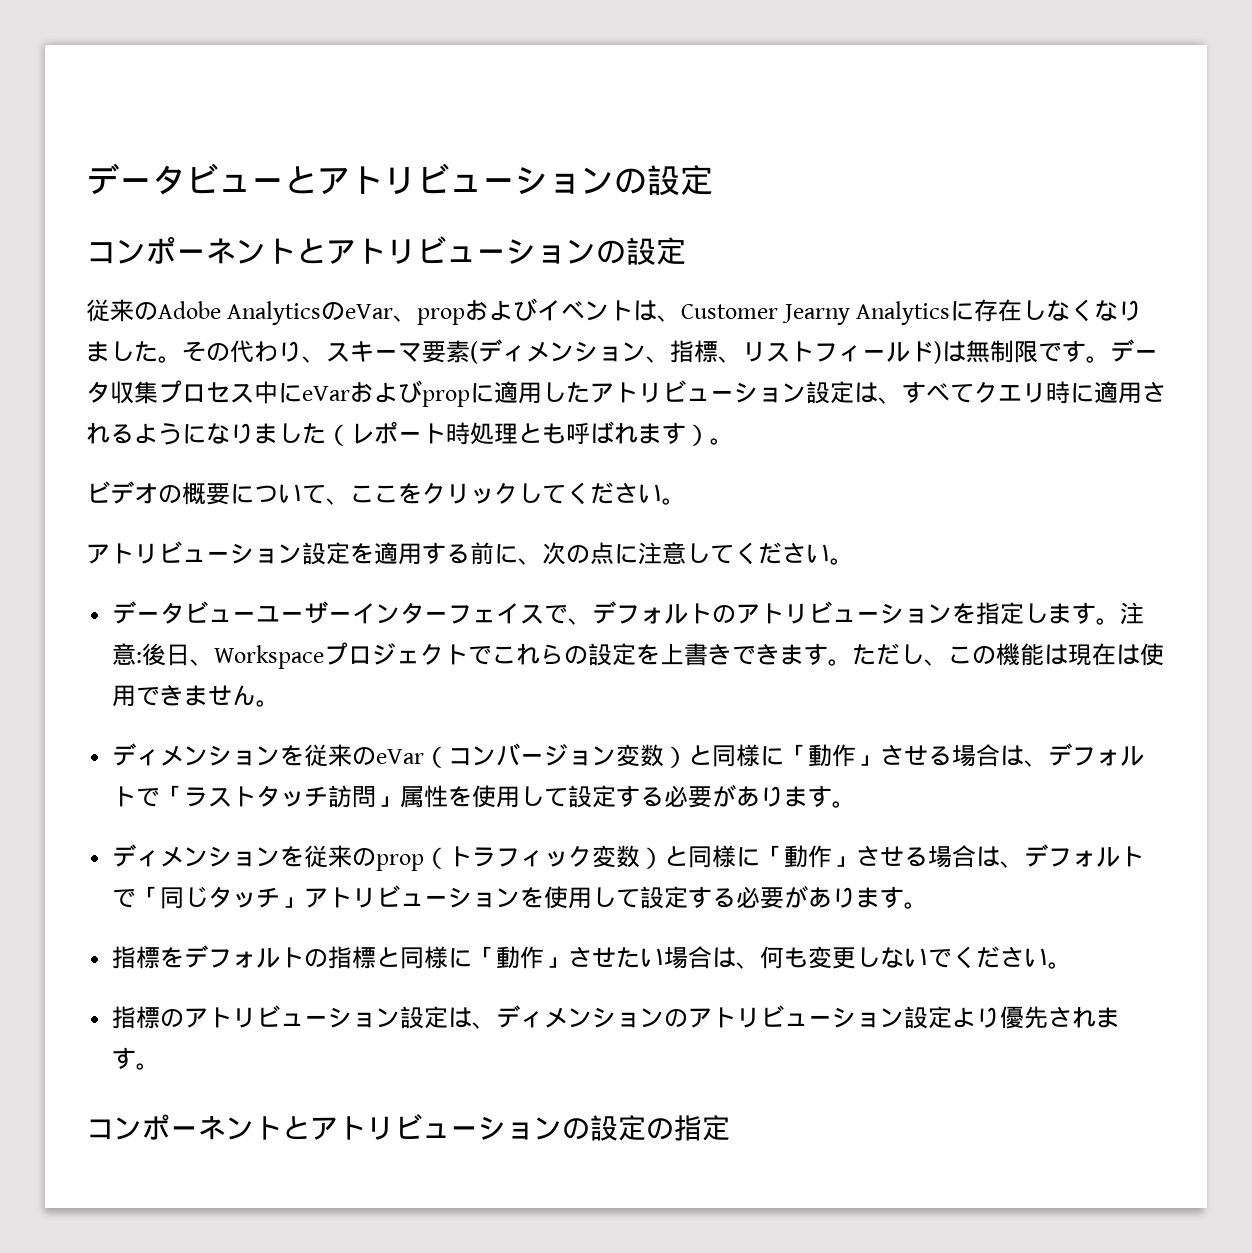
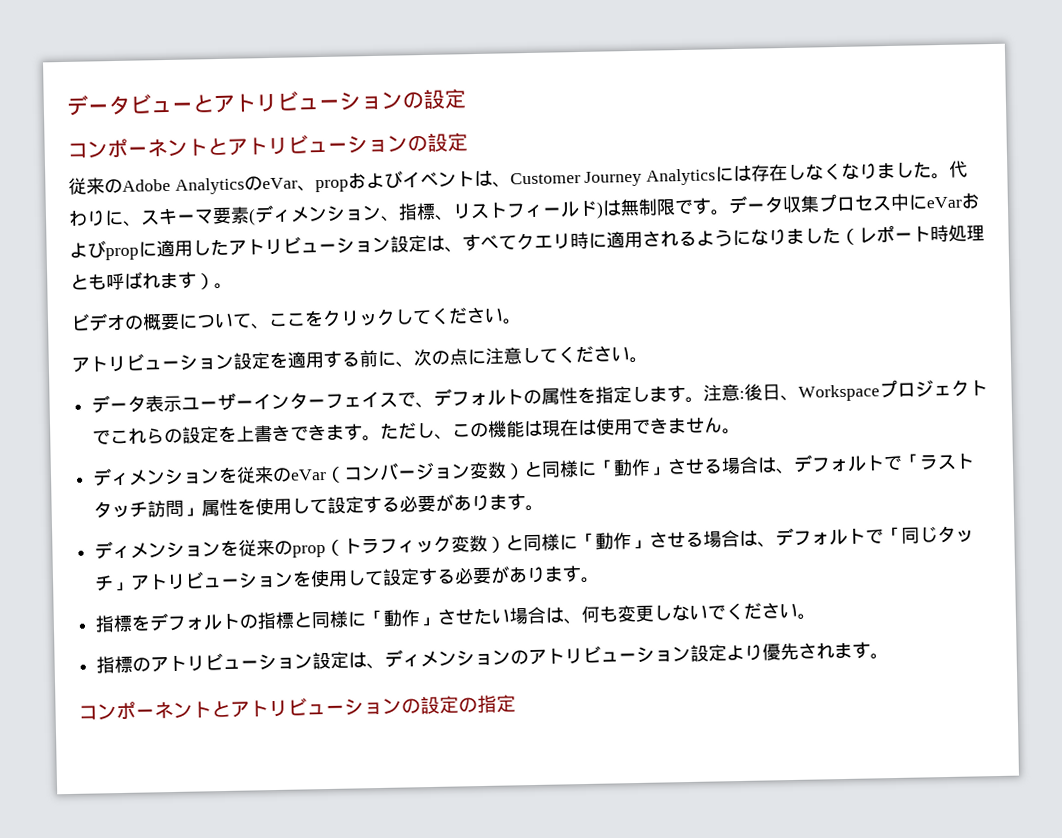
- 従来のAdobe AnalyticsのeVar、propおよびイベントは、Customer Jearny Analyticsに存在しなくなりました。
+ 従来のAdobe AnalyticsのeVar、propおよびイベントは、Customer Journey Analyticsには存在しなくなりました。
- その代わり、スキーマ要素(ディメンション、指標、リストフィールド)は無制限です。
+ 代わりに、スキーマ要素(ディメンション、指標、リストフィールド)は無制限です。
- データビューユーザーインターフェイスで、デフォルトのアトリビューションを指定します。
+ データ表示ユーザーインターフェイスで、デフォルトの属性を指定します。

